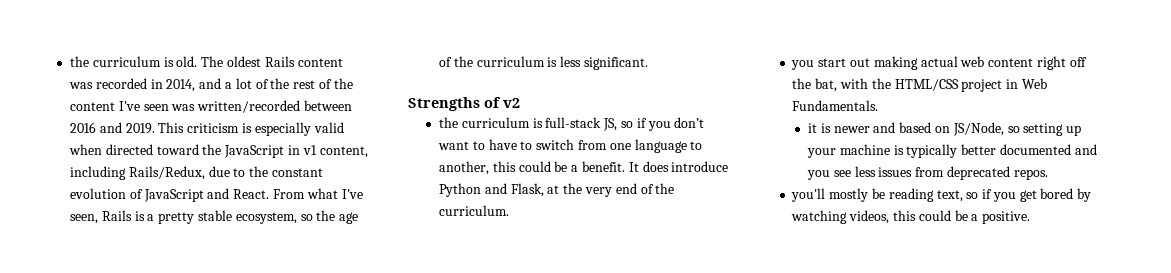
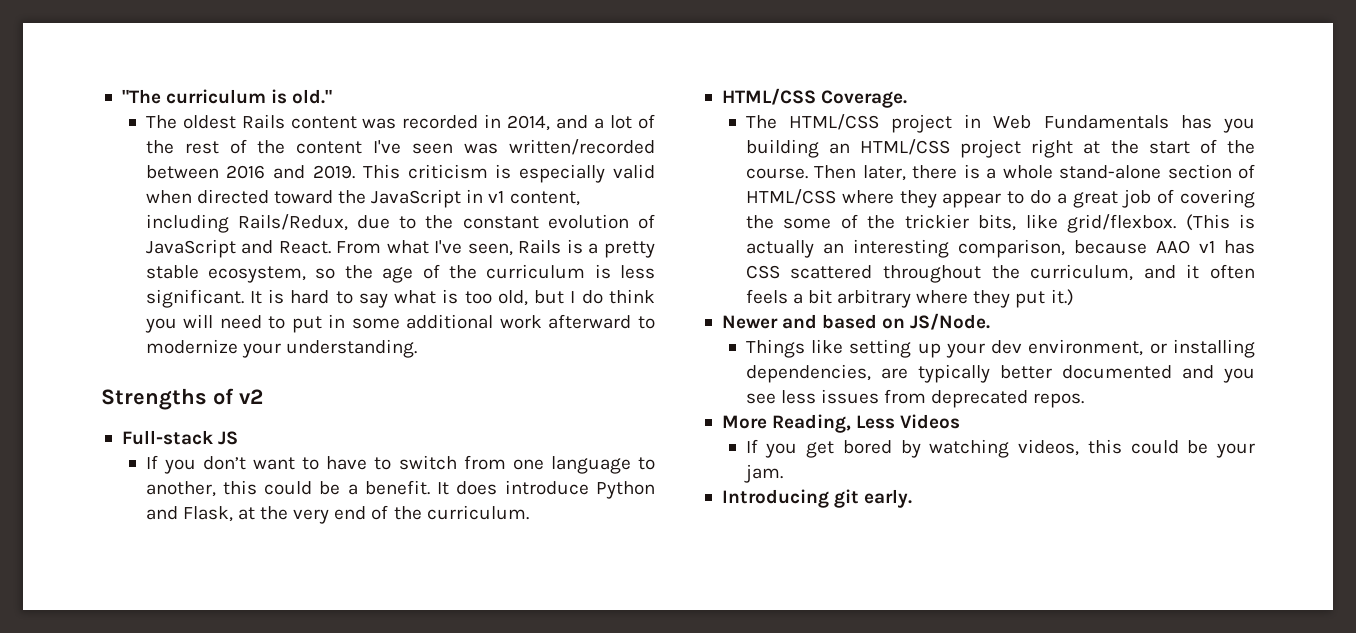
- the curriculum is old. The oldest Rails content was recorded in 2014, and a lot of the rest of the content I've seen was written/recorded between 2016 and 2019.
+ "The curriculum is old."
+ The oldest Rails content was recorded in 2014, and a lot of the rest of the content I've seen was written/recorded between 2016 and 2019.
- From what I've seen, Rails is a pretty stable ecosystem, so the age of the curriculum is less significant.
+ From what I've seen, Rails is a pretty stable ecosystem, so the age of the curriculum is less significant. It is hard to say what is too old, but I do think you will need to put in some additional work afterward to modernize your understanding.
  Strengths of v2
- the curriculum is full-stack JS, so if you don’t want to have to switch from one language to another, this could be a benefit.
+ Full-stack JS
+ If you don’t want to have to switch from one language to another, this could be a benefit.
- you start out making actual web content right off the bat, with the HTML/CSS project in Web Fundamentals.
- it is newer and based on JS/Node, so setting up your machine is typically better documented and you see less issues from deprecated repos.
+ HTML/CSS Coverage.
+ The HTML/CSS project in Web Fundamentals has you building an HTML/CSS project right at the start of the course. Then later, there is a whole stand-alone section of HTML/CSS where they appear to do a great job of covering the some of the trickier bits, like grid/flexbox. (This is actually an interesting comparison, because AAO v1 has CSS scattered throughout the curriculum, and it often feels a bit arbitrary where they put it.)
+ Newer and based on JS/Node.
+ Things like setting up your dev environment, or installing dependencies, are typically better documented and you see less issues from deprecated repos.
- you'll mostly be reading text, so if you get bored by watching videos, this could be a positive.
+ More Reading, Less Videos
+ If you get bored by watching videos, this could be your jam.
+ Introducing git early.

